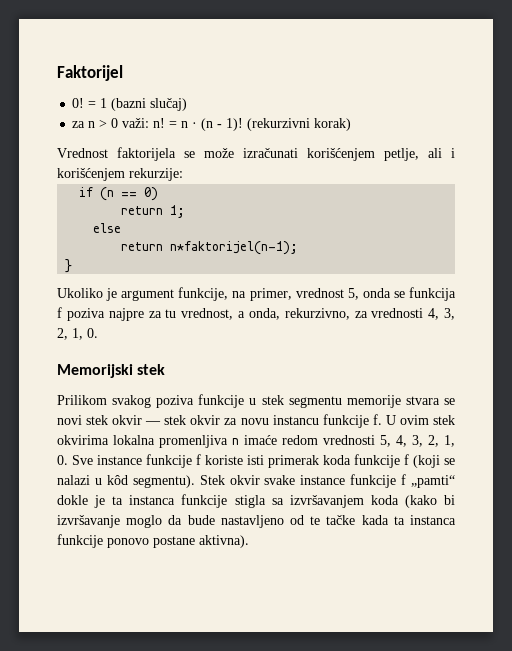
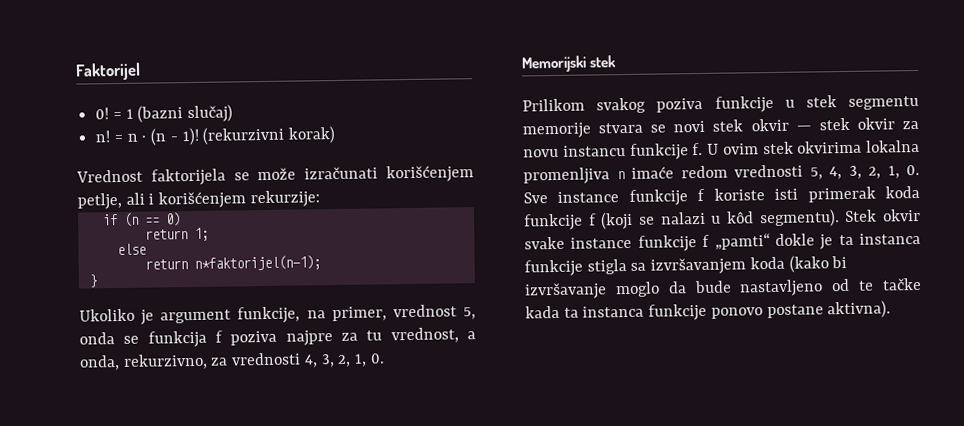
- za n > 0 važi: n!
+ n!

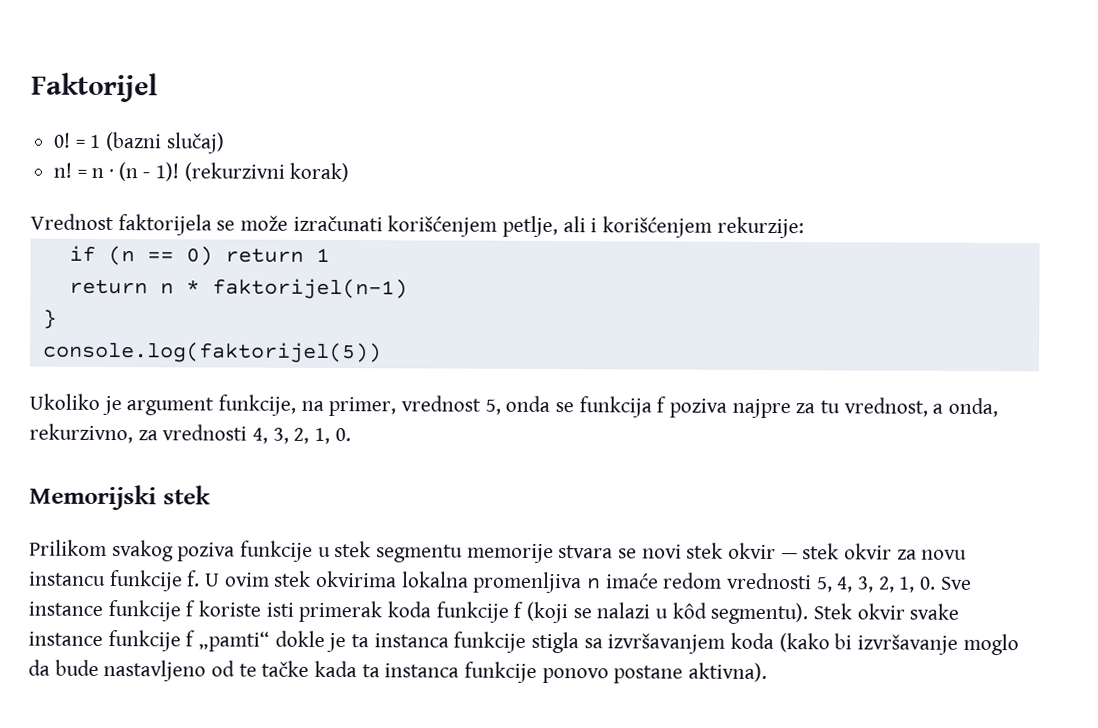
- if (n == 0)
- return 1;
- else
- return n*faktorijel(n-1);
+ if (n == 0) return 1
+ return n * faktorijel(n-1)
+ console.log(faktorijel(5))

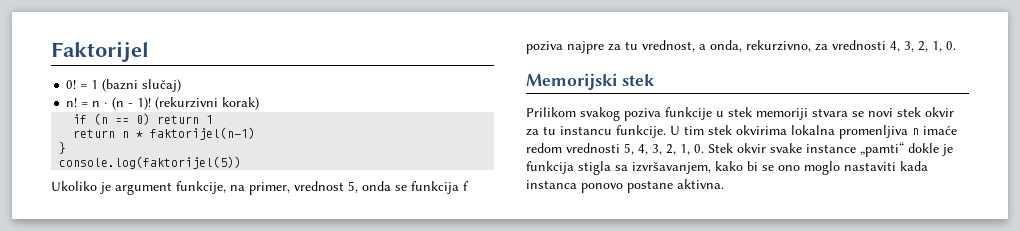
- Vrednost faktorijela se može izračunati korišćenjem petlje, ali i korišćenjem rekurzije:
- Prilikom svakog poziva funkcije u stek segmentu memorije stvara se novi stek okvir — stek okvir za novu instancu funkcije f. U ovim stek okvirima lokalna promenljiva n imaće redom vrednosti 5, 4, 3, 2, 1, 0. Sve instance funkcije f koriste isti primerak koda funkcije f (koji se nalazi u kôd segmentu). Stek okvir svake instance funkcije f „pamti“ dokle je ta instanca funkcije stigla sa izvršavanjem koda (kako bi izvršavanje moglo da bude nastavljeno od te tačke kada ta instanca funkcije ponovo postane aktivna).
+ Prilikom svakog poziva funkcije u stek memoriji stvara se novi stek okvir za tu instancu funkcije. U tim stek okvirima lokalna promenljiva n imaće redom vrednosti 5, 4, 3, 2, 1, 0. Stek okvir svake instance „pamti“ dokle je funkcija stigla sa izvršavanjem, kako bi se ono moglo nastaviti kada instanca ponovo postane aktivna.

